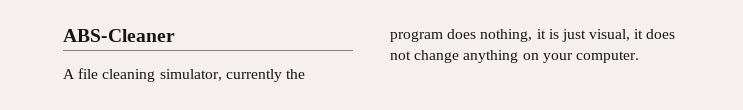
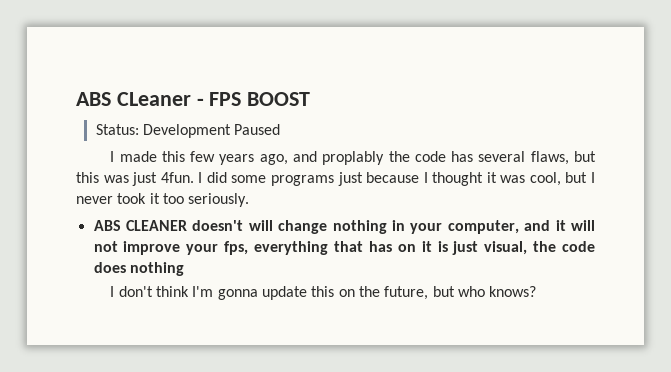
- ABS-Cleaner
- A file cleaning simulator, currently the program does nothing, it is just visual, it does not change anything on your computer.
+ ABS CLeaner - FPS BOOST
+ Status: Development Paused
+ I made this few years ago, and proplably the code has several flaws, but this was just 4fun. I did some programs just because I thought it was cool, but I never took it too seriously.
+ ABS CLEANER doesn't will change nothing in your computer, and it will not improve your fps, everything that has on it is just visual, the code does nothing
+ I don't think I'm gonna update this on the future, but who knows?

